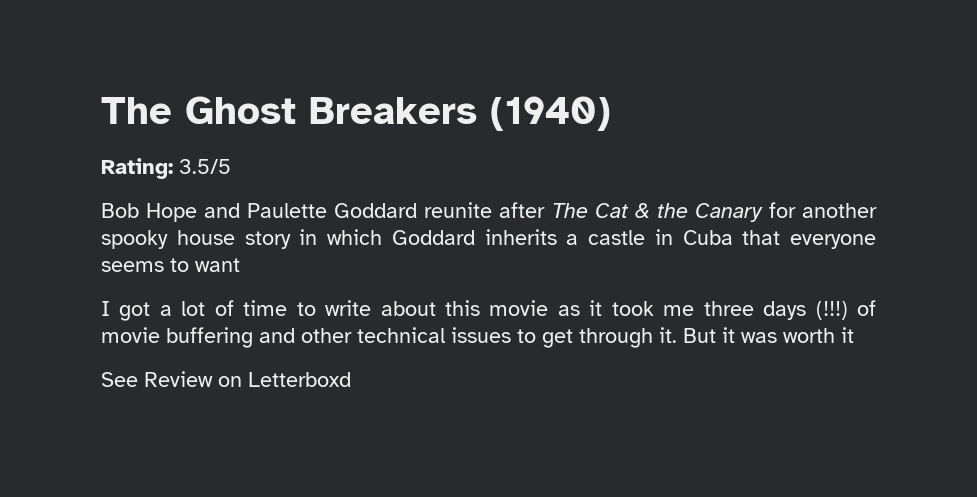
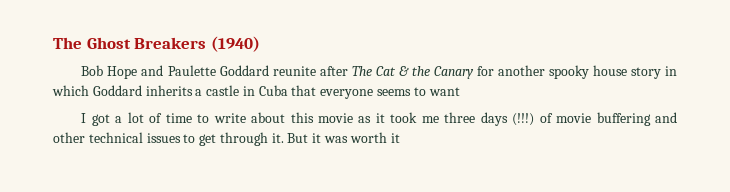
- Rating: 3.5/5
- See Review on Letterboxd

